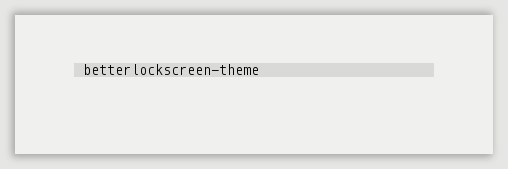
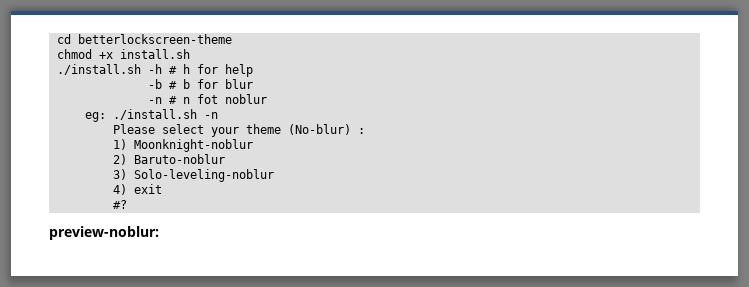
- betterlockscreen-theme
+ cd betterlockscreen-theme
+ chmod +x install.sh
+ ./install.sh -h # h for help
+ -b # b for blur
+ -n # n fot noblur
+ eg: ./install.sh -n
+ Please select your theme (No-blur) :
+ 1) Moonknight-noblur
+ 2) Baruto-noblur
+ 3) Solo-leveling-noblur
+ 4) exit
+ #?
+ preview-noblur:

